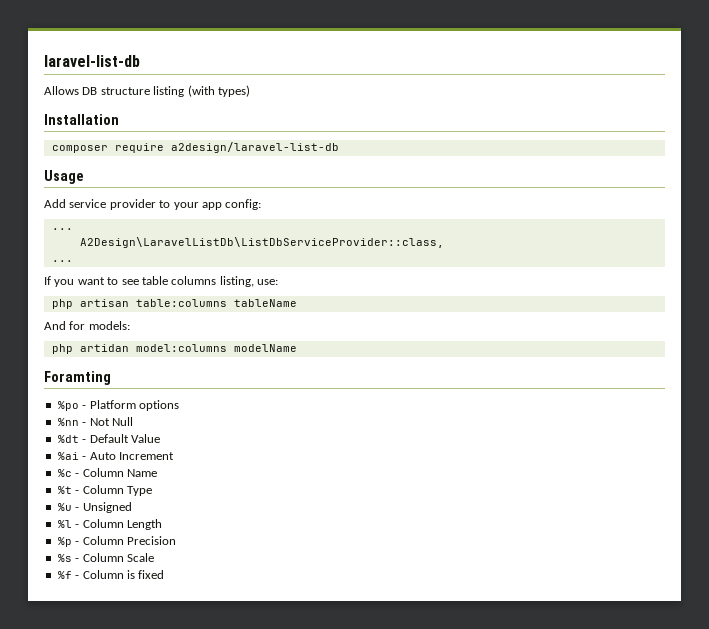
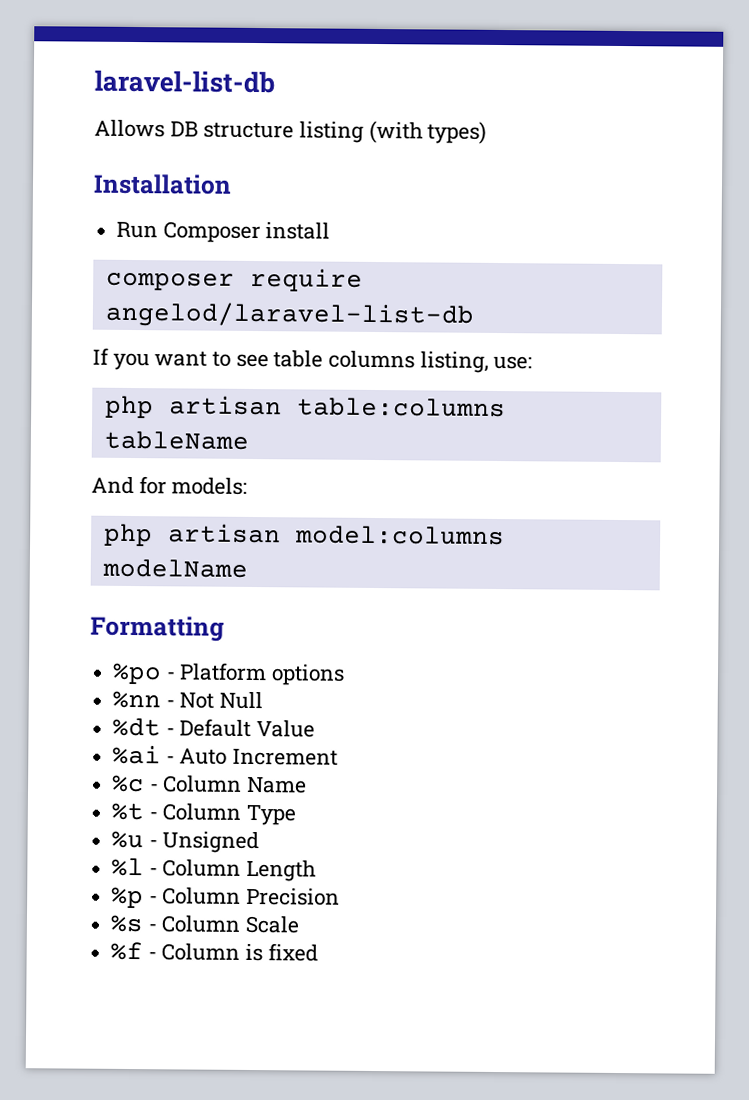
+ Run Composer install
- composer require a2design/laravel-list-db
- Usage
- Add service provider to your app config:
- ...
- A2Design\LaravelListDb\ListDbServiceProvider::class,
- ...
+ composer require angelod/laravel-list-db
- php artidan model:columns modelName
+ php artisan model:columns modelName
- Foramting
+ Formatting

